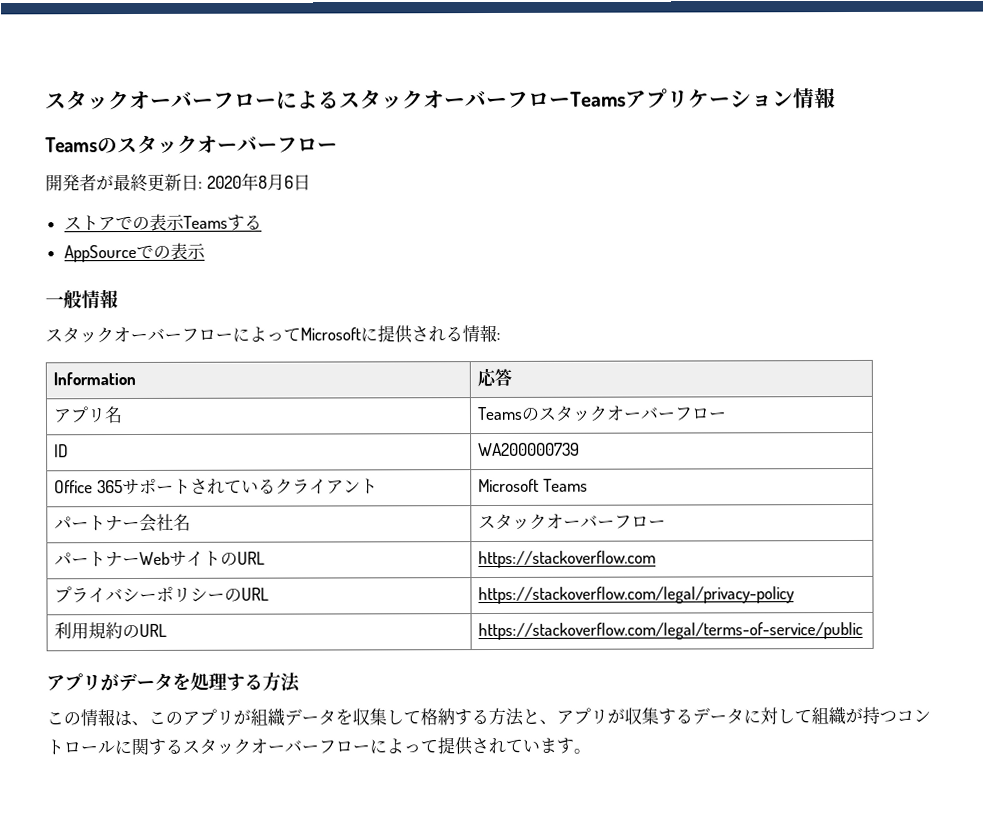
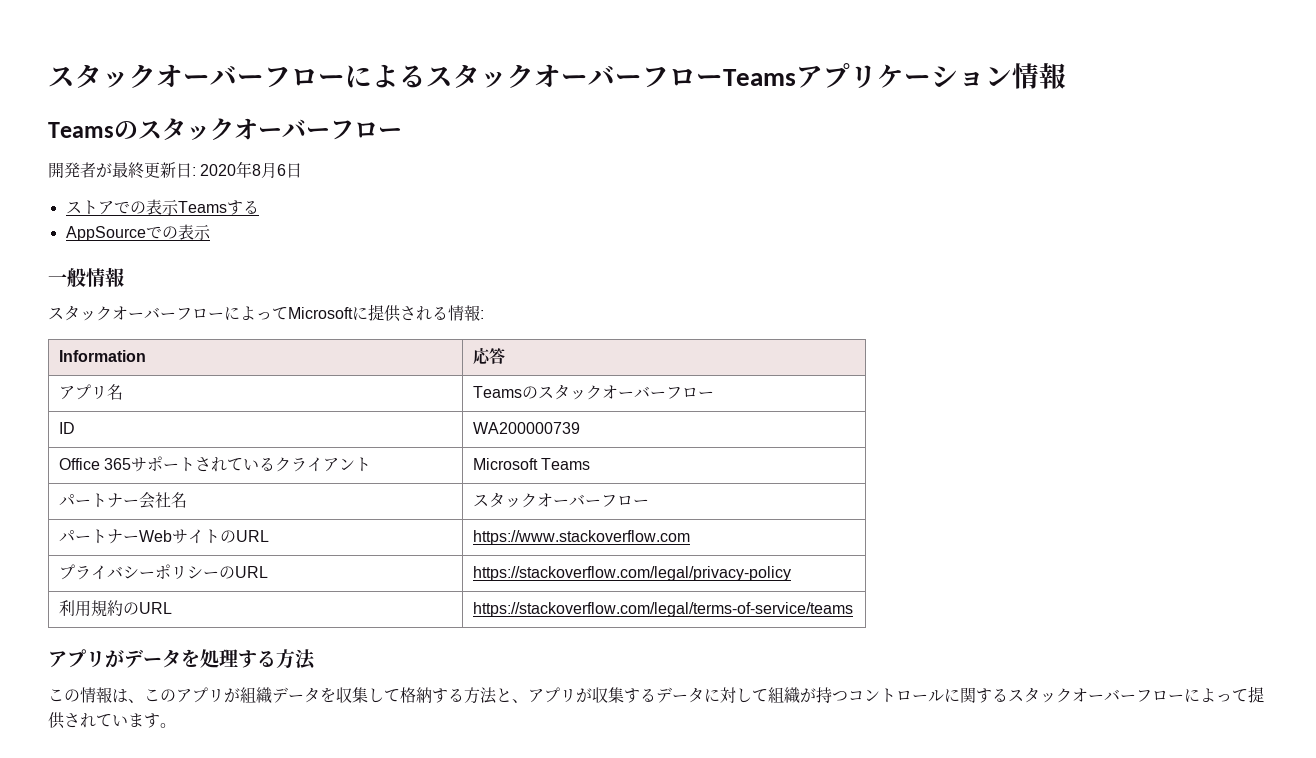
- パートナーWebサイトのURL | https://stackoverflow.com
+ パートナーWebサイトのURL | https://www.stackoverflow.com
- 利用規約のURL | https://stackoverflow.com/legal/terms-of-service/public
+ 利用規約のURL | https://stackoverflow.com/legal/terms-of-service/teams

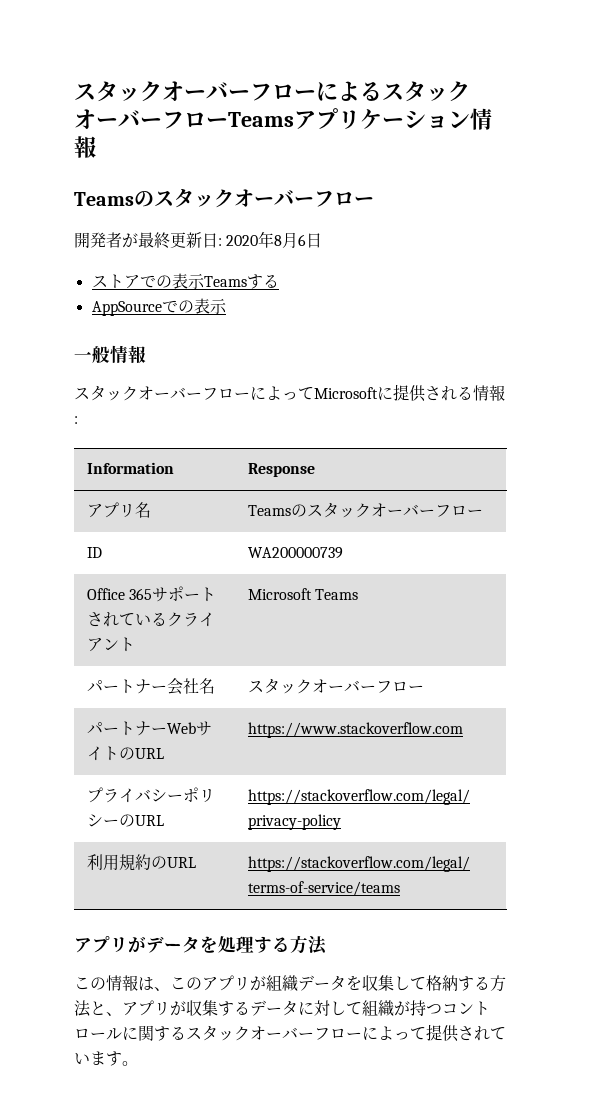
- Information | 応答
+ Information | Response

